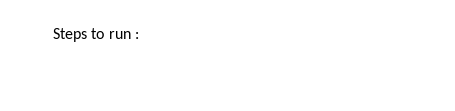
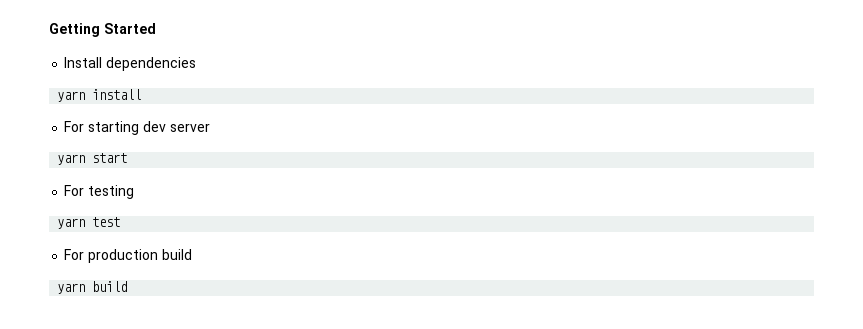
- Steps to run :
+ Getting Started
+ Install dependencies
+ yarn install
+ For starting dev server
+ yarn start
+ For testing
+ yarn test
+ For production build
+ yarn build

